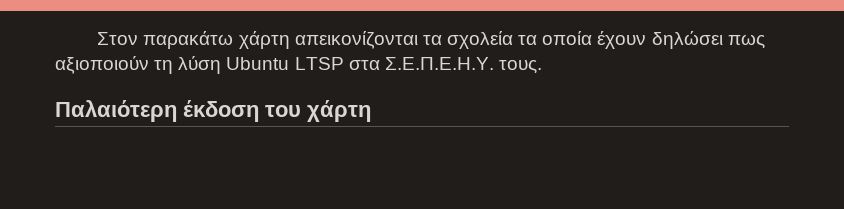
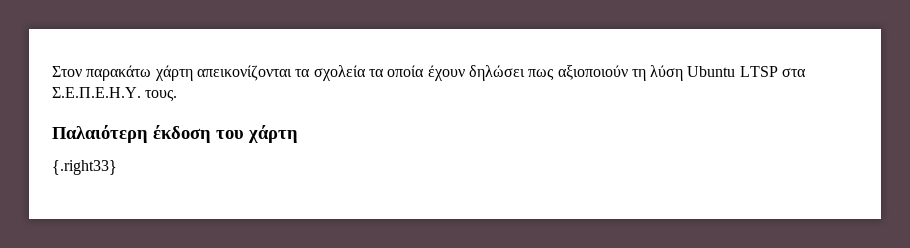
+ {.right33}

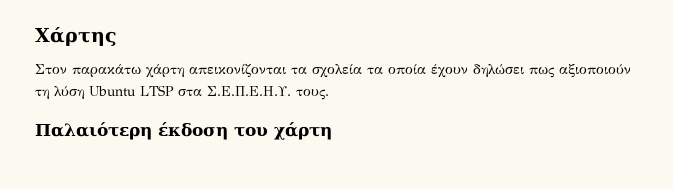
+ Χάρτης
- {.right33}

